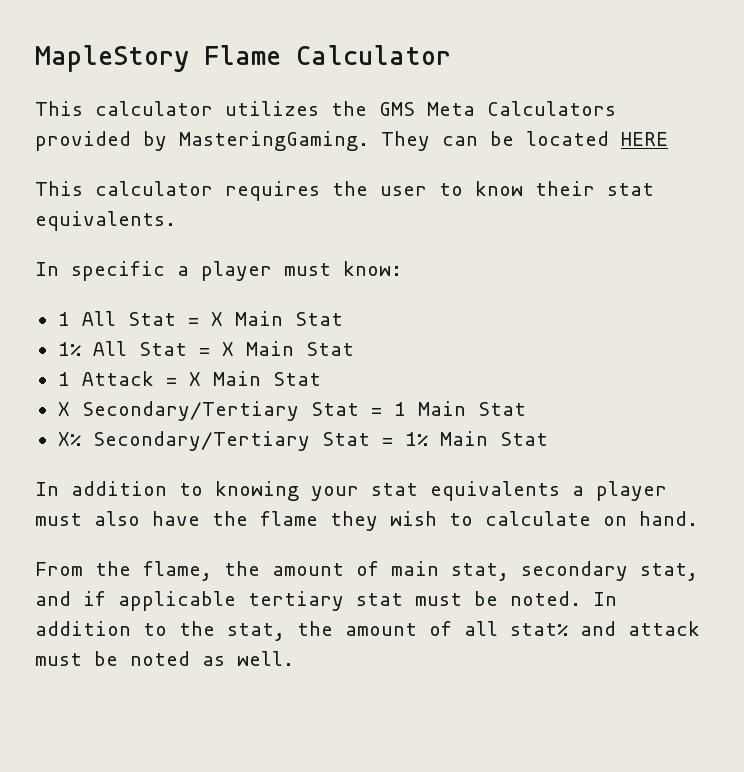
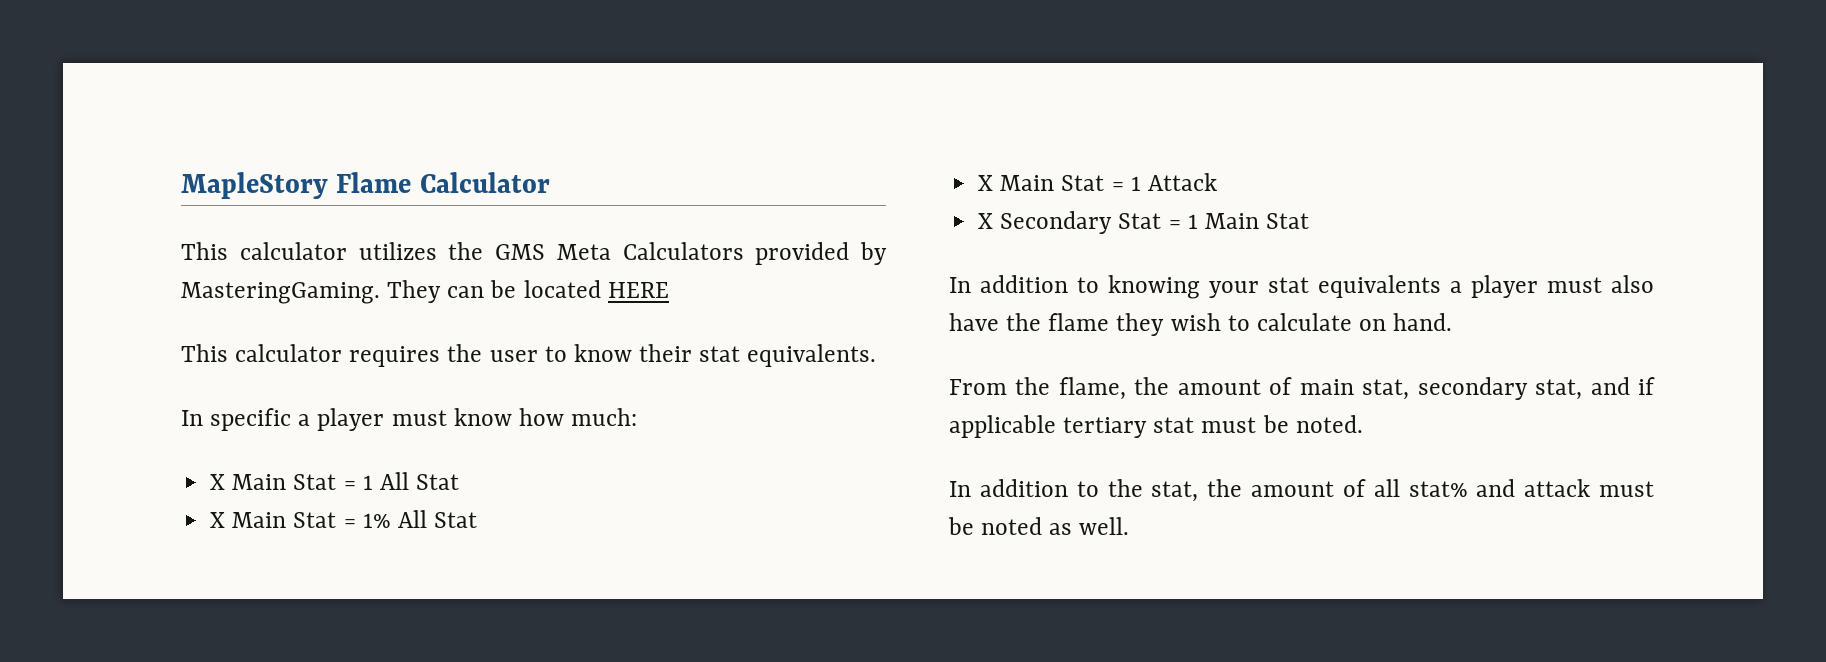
- In specific a player must know:
- 1 All Stat = X Main Stat
- 1% All Stat = X Main Stat
- 1 Attack = X Main Stat
- X Secondary/Tertiary Stat = 1 Main Stat
+ In specific a player must know how much:
+ X Main Stat = 1 All Stat
+ X Main Stat = 1% All Stat
+ X Main Stat = 1 Attack
+ X Secondary Stat = 1 Main Stat
- X% Secondary/Tertiary Stat = 1% Main Stat
- From the flame, the amount of main stat, secondary stat, and if applicable tertiary stat must be noted. In addition to the stat, the amount of all stat% and attack must be noted as well.
+ From the flame, the amount of main stat, secondary stat, and if applicable tertiary stat must be noted.
+ In addition to the stat, the amount of all stat% and attack must be noted as well.

